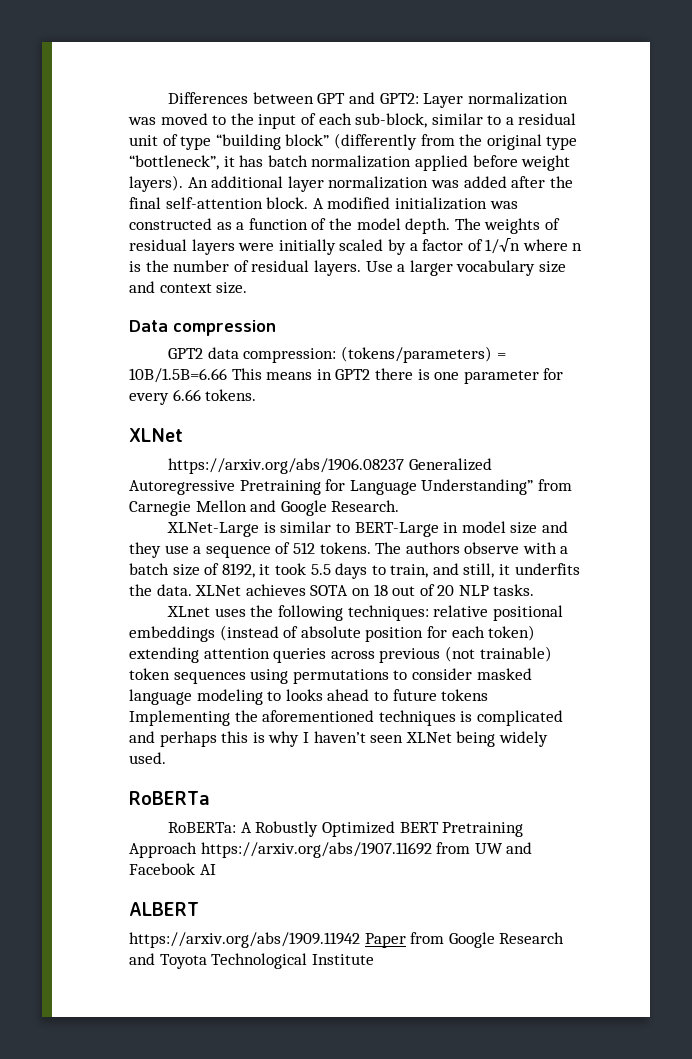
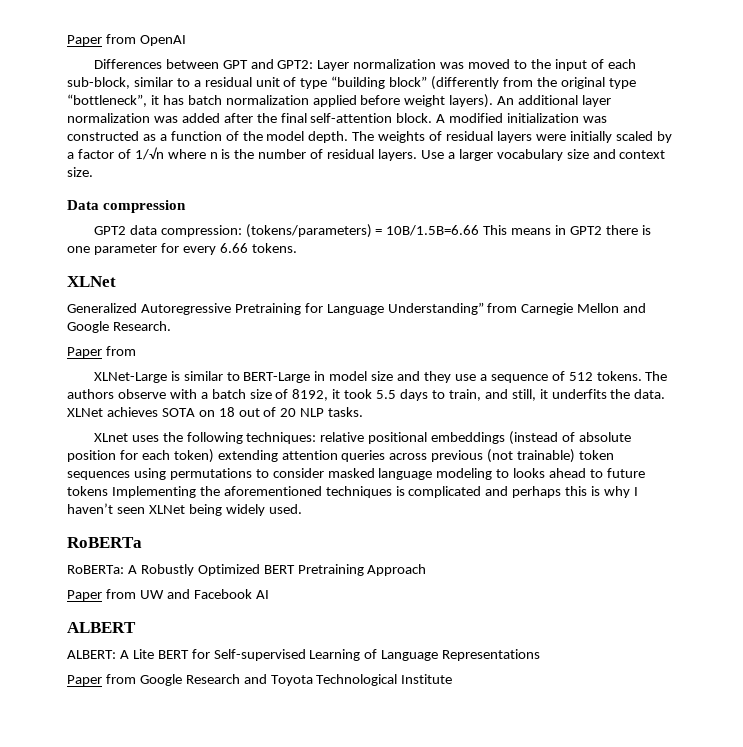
+ Paper from OpenAI
- https://arxiv.org/abs/1906.08237 Generalized Autoregressive Pretraining for Language Understanding” from Carnegie Mellon and Google Research.
+ Generalized Autoregressive Pretraining for Language Understanding” from Carnegie Mellon and Google Research.
+ Paper from
- RoBERTa: A Robustly Optimized BERT Pretraining Approach https://arxiv.org/abs/1907.11692 from UW and Facebook AI
+ RoBERTa: A Robustly Optimized BERT Pretraining Approach
+ Paper from UW and Facebook AI
- https://arxiv.org/abs/1909.11942 Paper from Google Research and Toyota Technological Institute
+ ALBERT: A Lite BERT for Self-supervised Learning of Language Representations
+ Paper from Google Research and Toyota Technological Institute

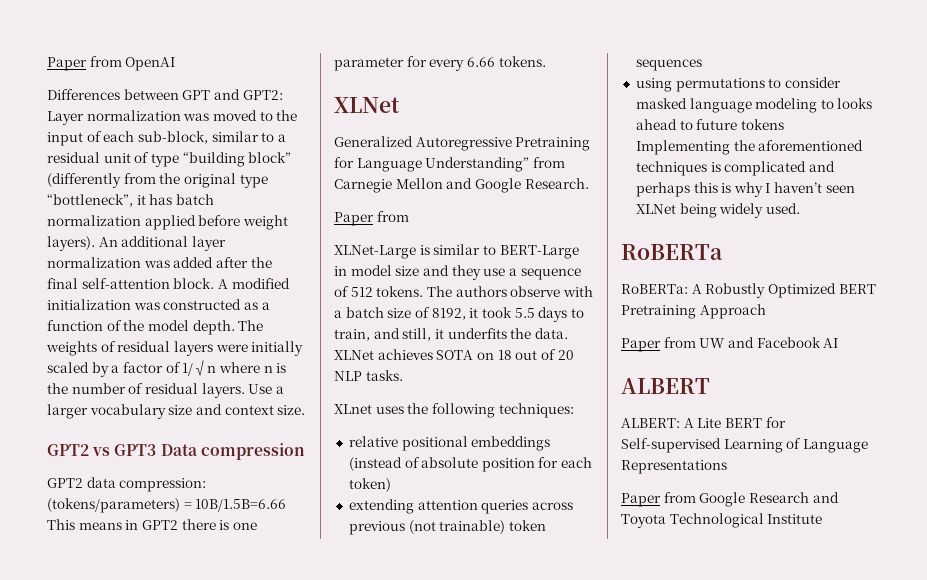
- Data compression
+ GPT2 vs GPT3 Data compression
- XLnet uses the following techniques: relative positional embeddings (instead of absolute position for each token) extending attention queries across previous (not trainable) token sequences using permutations to consider masked language modeling to looks ahead to future tokens Implementing the aforementioned techniques is complicated and perhaps this is why I haven’t seen XLNet being widely used.
+ XLnet uses the following techniques:
+ relative positional embeddings (instead of absolute position for each token)
+ extending attention queries across previous (not trainable) token sequences
+ using permutations to consider masked language modeling to looks ahead to future tokens Implementing the aforementioned techniques is complicated and perhaps this is why I haven’t seen XLNet being widely used.

